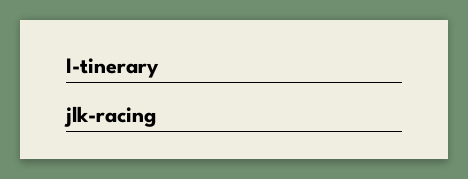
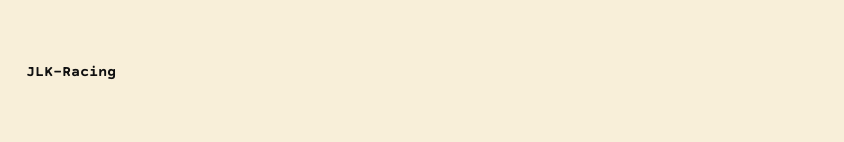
- I-tinerary
- jlk-racing
+ JLK-Racing

